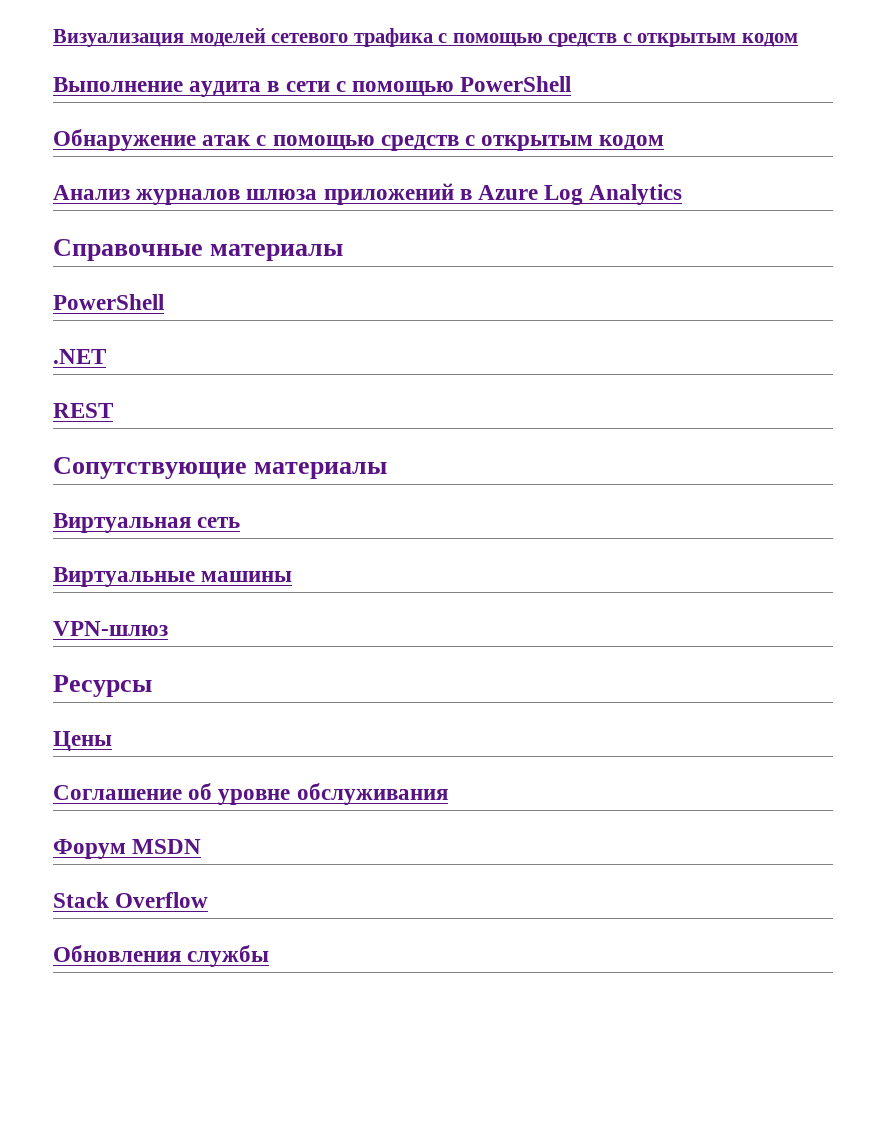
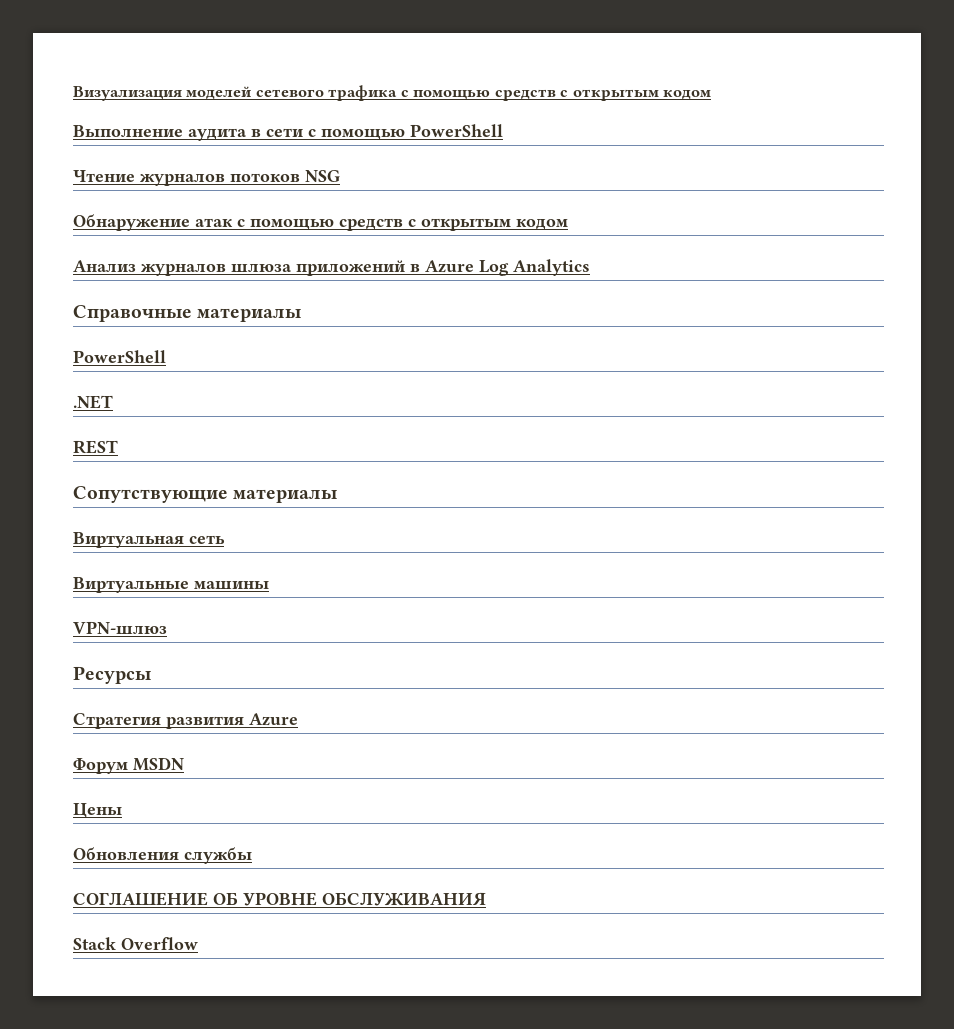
+ Чтение журналов потоков NSG
- Цены
- Соглашение об уровне обслуживания
+ Стратегия развития Azure
- Stack Overflow
+ Цены
+ СОГЛАШЕНИЕ ОБ УРОВНЕ ОБСЛУЖИВАНИЯ
+ Stack Overflow

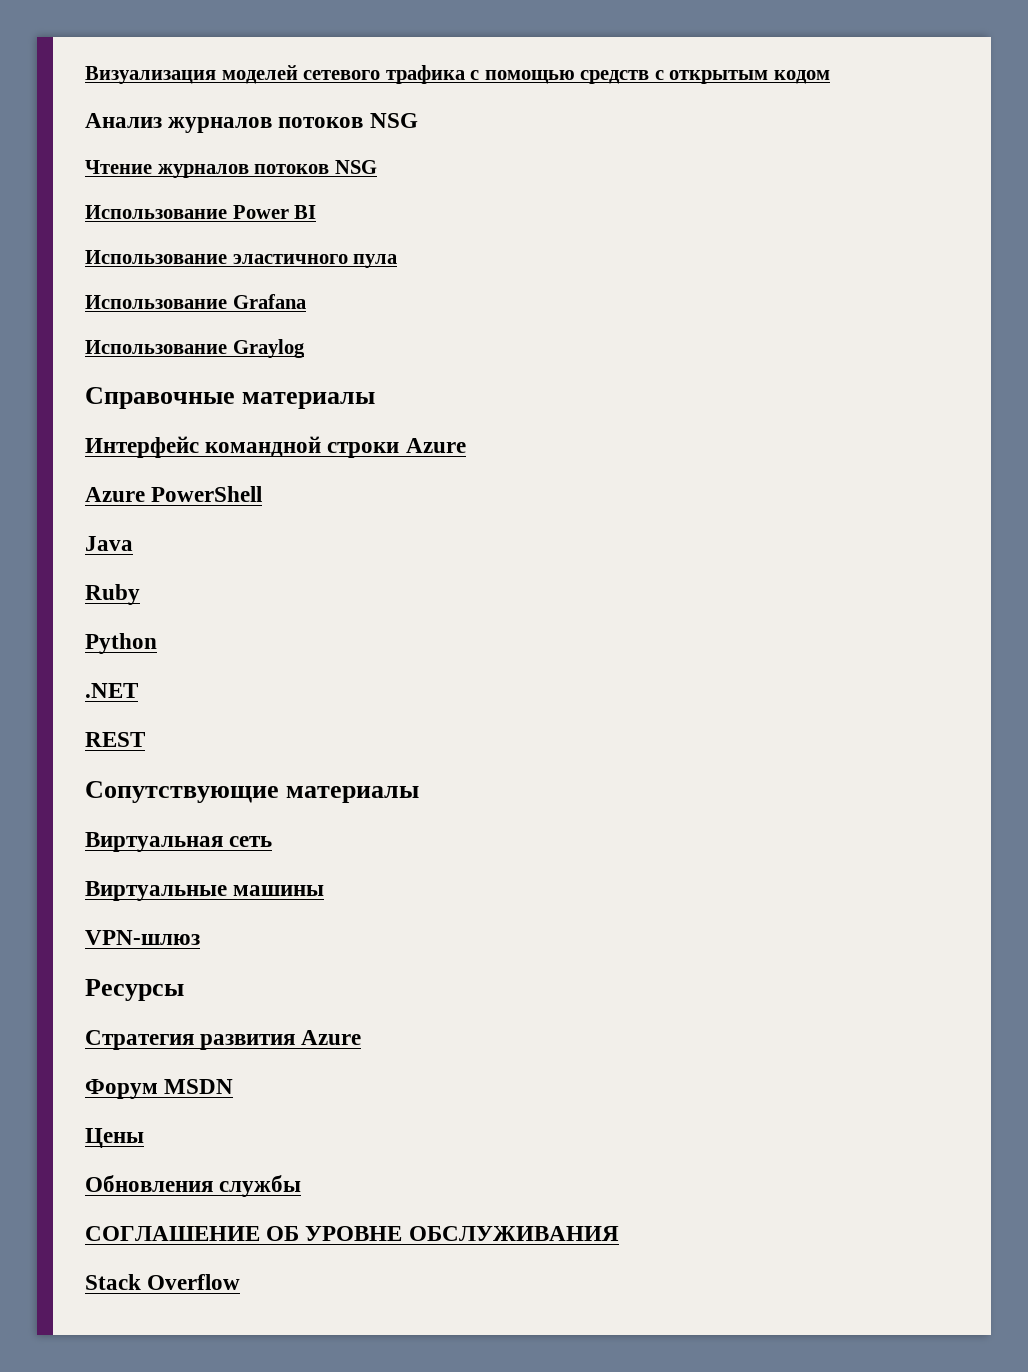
- Выполнение аудита в сети с помощью PowerShell
+ Анализ журналов потоков NSG
  Чтение журналов потоков NSG
- Обнаружение атак с помощью средств с открытым кодом
- Анализ журналов шлюза приложений в Azure Log Analytics
+ Использование Power BI
+ Использование эластичного пула
+ Использование Grafana
+ Использование Graylog
  Справочные материалы
- PowerShell
+ Интерфейс командной строки Azure
+ Azure PowerShell
+ Java
+ Ruby
+ Python

